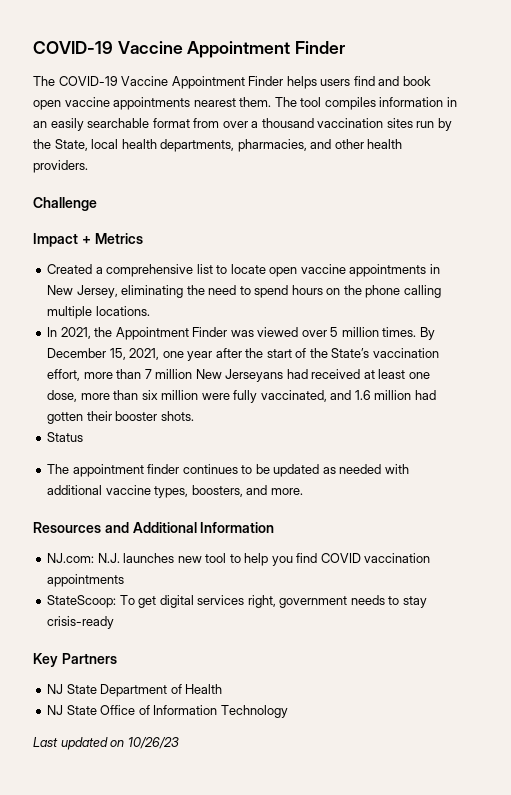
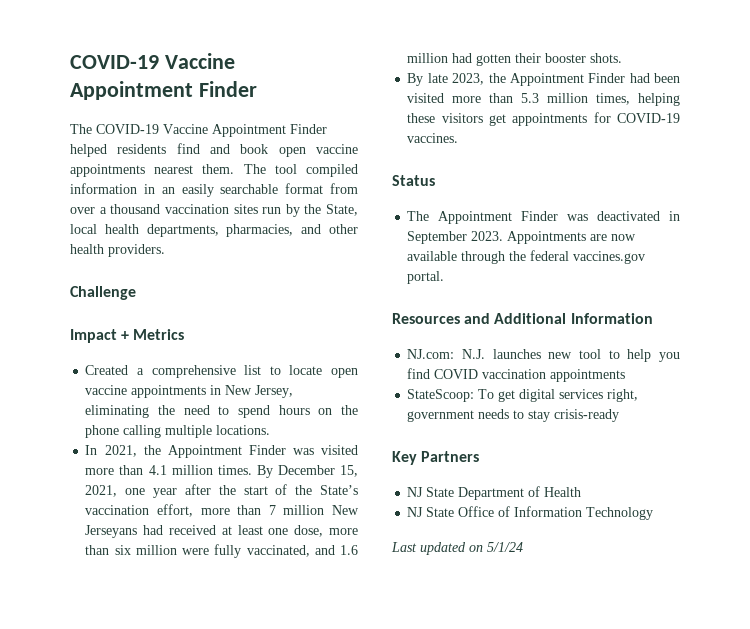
- The COVID-19 Vaccine Appointment Finder helps users find and book open vaccine appointments nearest them.
+ The COVID-19 Vaccine Appointment Finder helped residents find and book open vaccine appointments nearest them.
- The tool compiles information in an easily searchable format from over a thousand vaccination sites run by the State, local health departments, pharmacies, and other health providers.
+ The tool compiled information in an easily searchable format from over a thousand vaccination sites run by the State, local health departments, pharmacies, and other health providers.
- In 2021, the Appointment Finder was viewed over 5 million times.
+ In 2021, the Appointment Finder was visited more than 4.1 million times.
+ By late 2023, the Appointment Finder had been visited more than 5.3 million times, helping these visitors get appointments for COVID-19 vaccines.
  Status
- The appointment finder continues to be updated as needed with additional vaccine types, boosters, and more.
+ The Appointment Finder was deactivated in September 2023. Appointments are now available through the federal vaccines.gov portal.
- Last updated on 10/26/23
+ Last updated on 5/1/24

